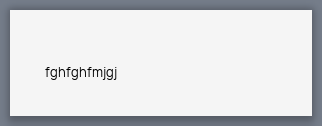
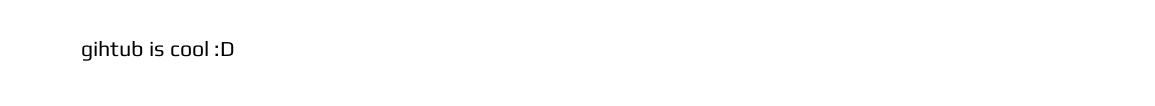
- fghfghfmjgj
+ gihtub is cool :D

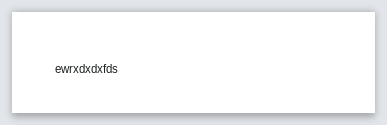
- gihtub is cool :D
+ ewrxdxdxfds

